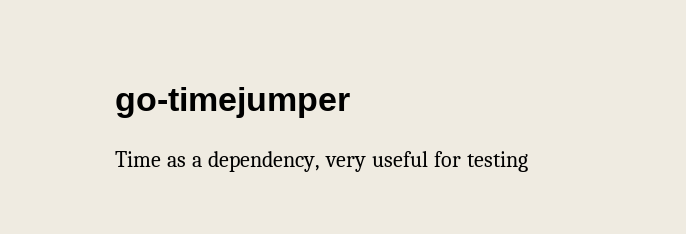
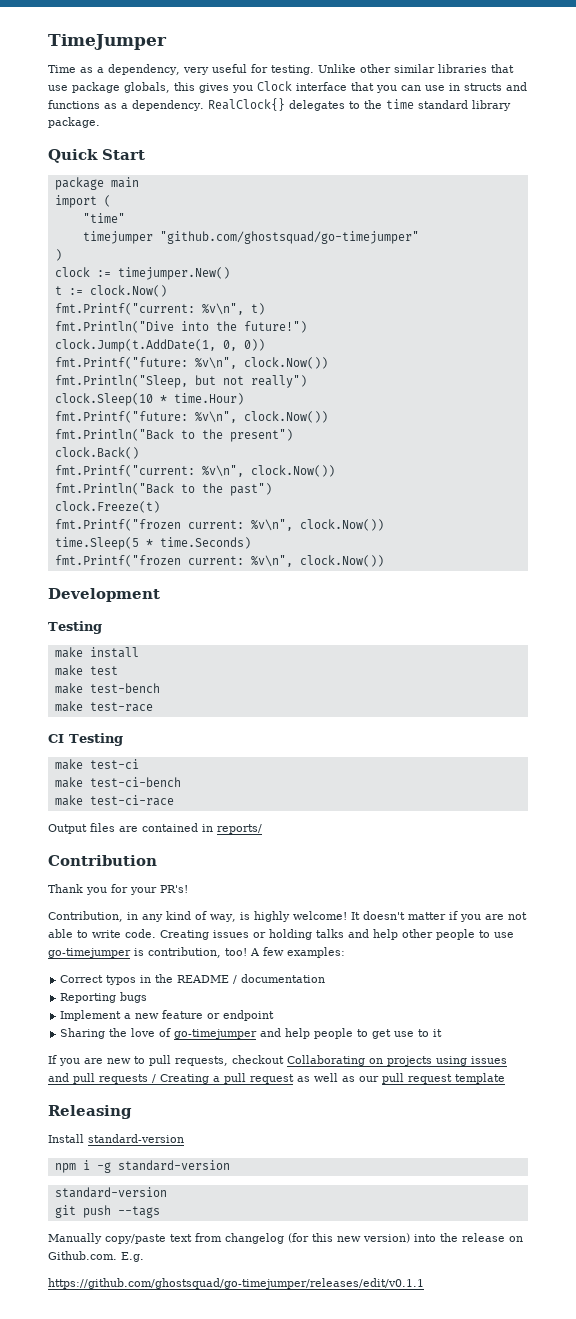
- go-timejumper
+ TimeJumper
- Time as a dependency, very useful for testing
+ Time as a dependency, very useful for testing. Unlike other similar libraries that use package globals, this gives you Clock interface that you can use in structs and functions as a dependency. RealClock{} delegates to the time standard library package.
+ Quick Start
+ package main
+ import (
+ "time"
+ timejumper "github.com/ghostsquad/go-timejumper"
+ )
+ clock := timejumper.New()
+ t := clock.Now()
+ fmt.Printf("current: %v\n", t)
+ fmt.Println("Dive into the future!")
+ clock.Jump(t.AddDate(1, 0, 0))
+ fmt.Printf("future: %v\n", clock.Now())
+ fmt.Println("Sleep, but not really")
+ clock.Sleep(10 * time.Hour)
+ fmt.Printf("future: %v\n", clock.Now())
+ fmt.Println("Back to the present")
+ clock.Back()
+ fmt.Printf("current: %v\n", clock.Now())
+ fmt.Println("Back to the past")
+ clock.Freeze(t)
+ fmt.Printf("frozen current: %v\n", clock.Now())
+ time.Sleep(5 * time.Seconds)
+ fmt.Printf("frozen current: %v\n", clock.Now())
+ Development
+ Testing
+ make install
+ make test
+ make test-bench
+ make test-race
+ CI Testing
+ make test-ci
+ make test-ci-bench
+ make test-ci-race
+ Output files are contained in reports/
+ Contribution
+ Thank you for your PR's!
+ Contribution, in any kind of way, is highly welcome! It doesn't matter if you are not able to write code. Creating issues or holding talks and help other people to use go-timejumper is contribution, too! A few examples:
+ Correct typos in the README / documentation
+ Reporting bugs
+ Implement a new feature or endpoint
+ Sharing the love of go-timejumper and help people to get use to it
+ If you are new to pull requests, checkout Collaborating on projects using issues and pull requests / Creating a pull request as well as our pull request template
+ Releasing
+ Install standard-version
+ npm i -g standard-version
+ standard-version
+ git push --tags
+ Manually copy/paste text from changelog (for this new version) into the release on Github.com. E.g.
+ https://github.com/ghostsquad/go-timejumper/releases/edit/v0.1.1

